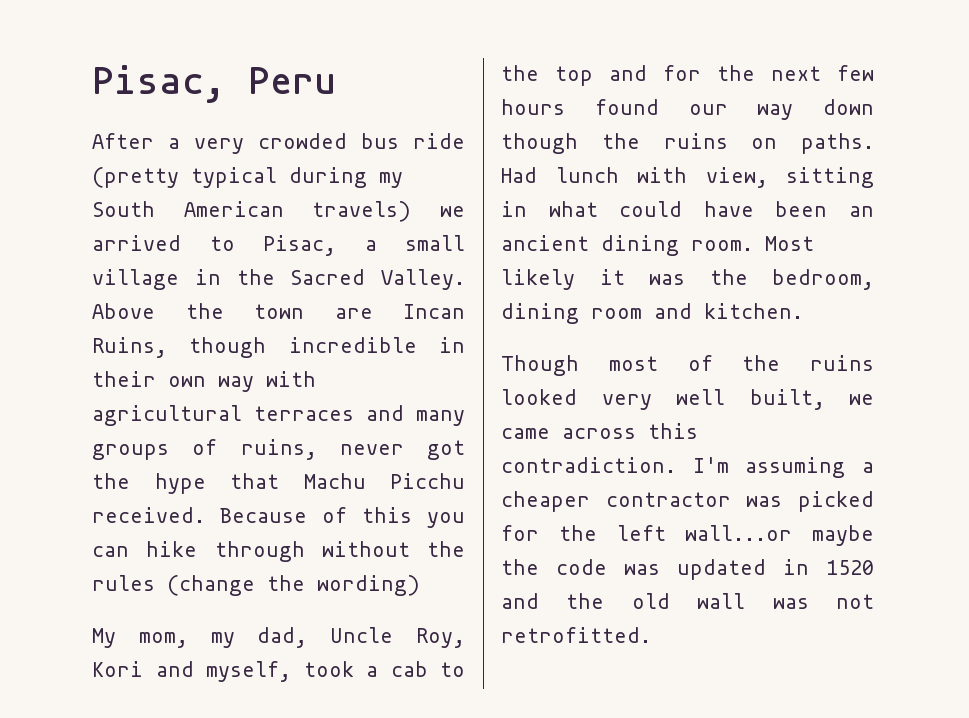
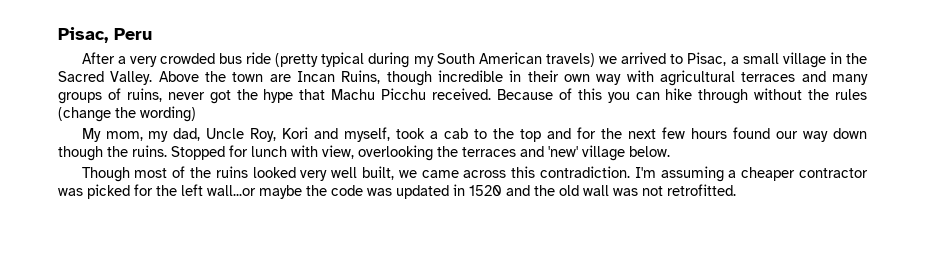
- My mom, my dad, Uncle Roy, Kori and myself, took a cab to the top and for the next few hours found our way down though the ruins on paths. Had lunch with view, sitting in what could have been an ancient dining room. Most likely it was the bedroom, dining room and kitchen.
+ My mom, my dad, Uncle Roy, Kori and myself, took a cab to the top and for the next few hours found our way down though the ruins. Stopped for lunch with view, overlooking the terraces and 'new' village below.

